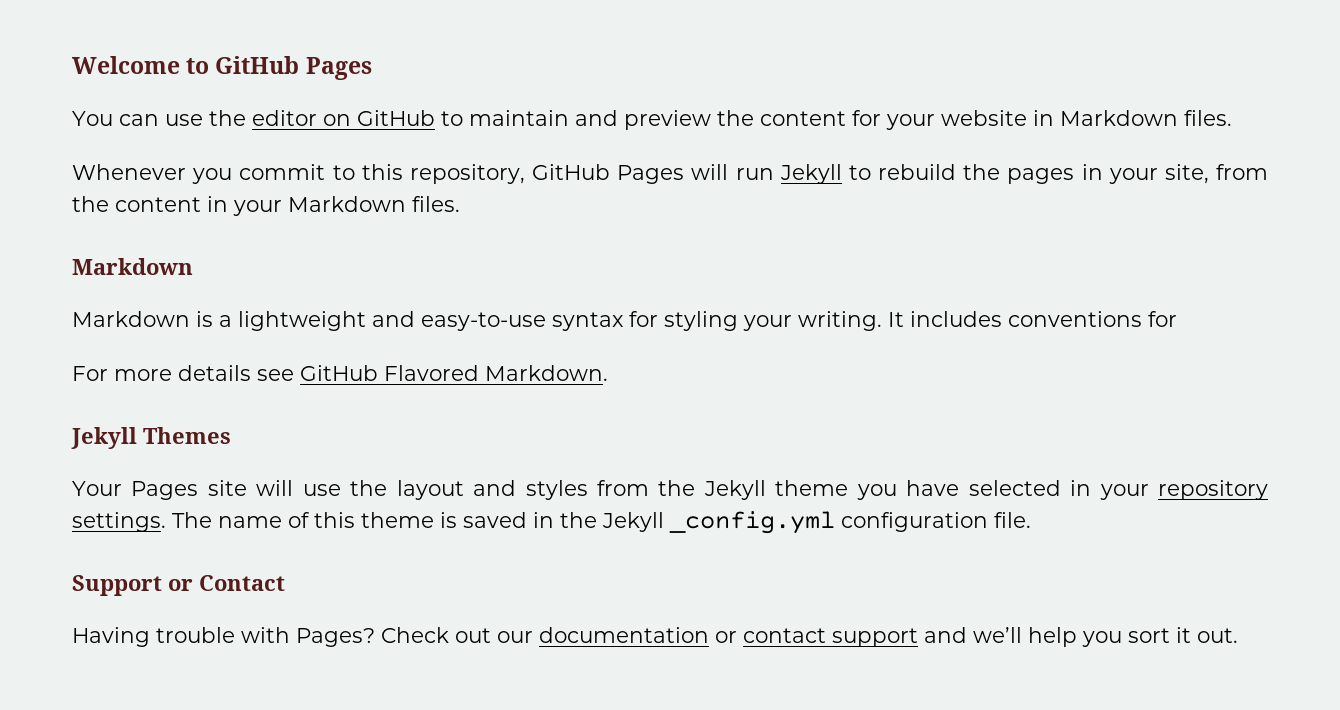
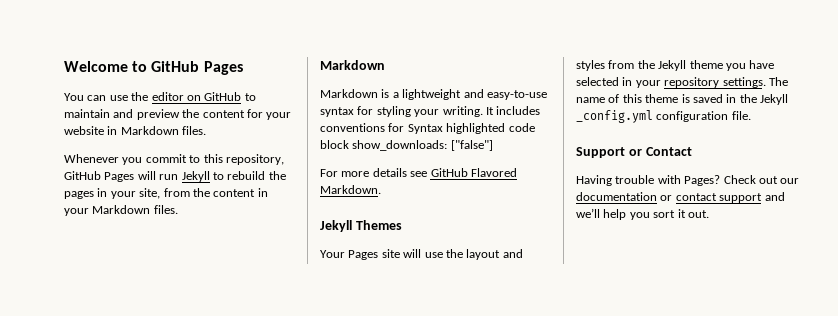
- It includes conventions for
+ It includes conventions for Syntax highlighted code block show_downloads: ["false"]

